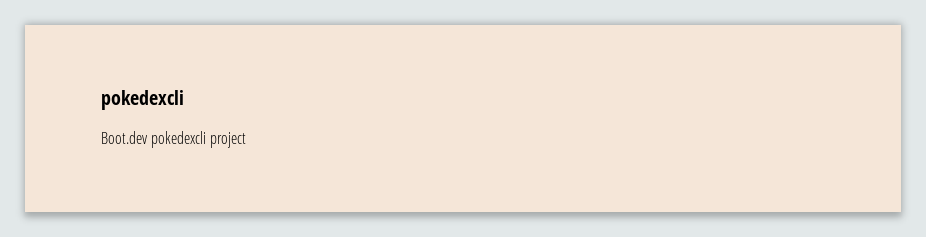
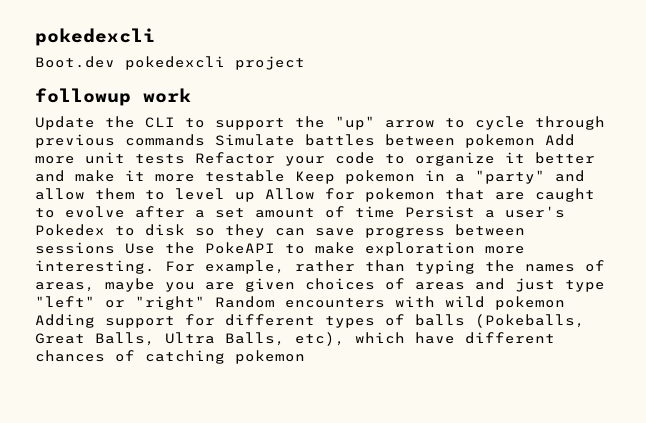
+ followup work
+ Update the CLI to support the "up" arrow to cycle through previous commands Simulate battles between pokemon Add more unit tests Refactor your code to organize it better and make it more testable Keep pokemon in a "party" and allow them to level up Allow for pokemon that are caught to evolve after a set amount of time Persist a user's Pokedex to disk so they can save progress between sessions Use the PokeAPI to make exploration more interesting. For example, rather than typing the names of areas, maybe you are given choices of areas and just type "left" or "right" Random encounters with wild pokemon Adding support for different types of balls (Pokeballs, Great Balls, Ultra Balls, etc), which have different chances of catching pokemon

